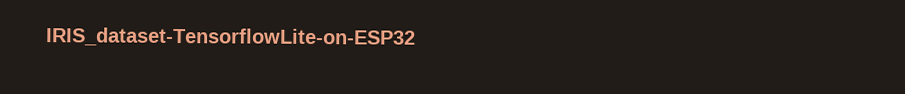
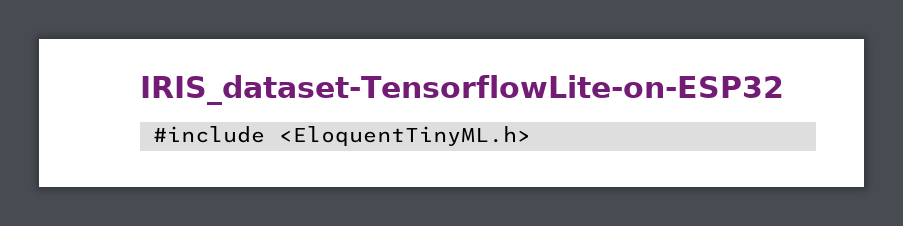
+ #include <EloquentTinyML.h>

